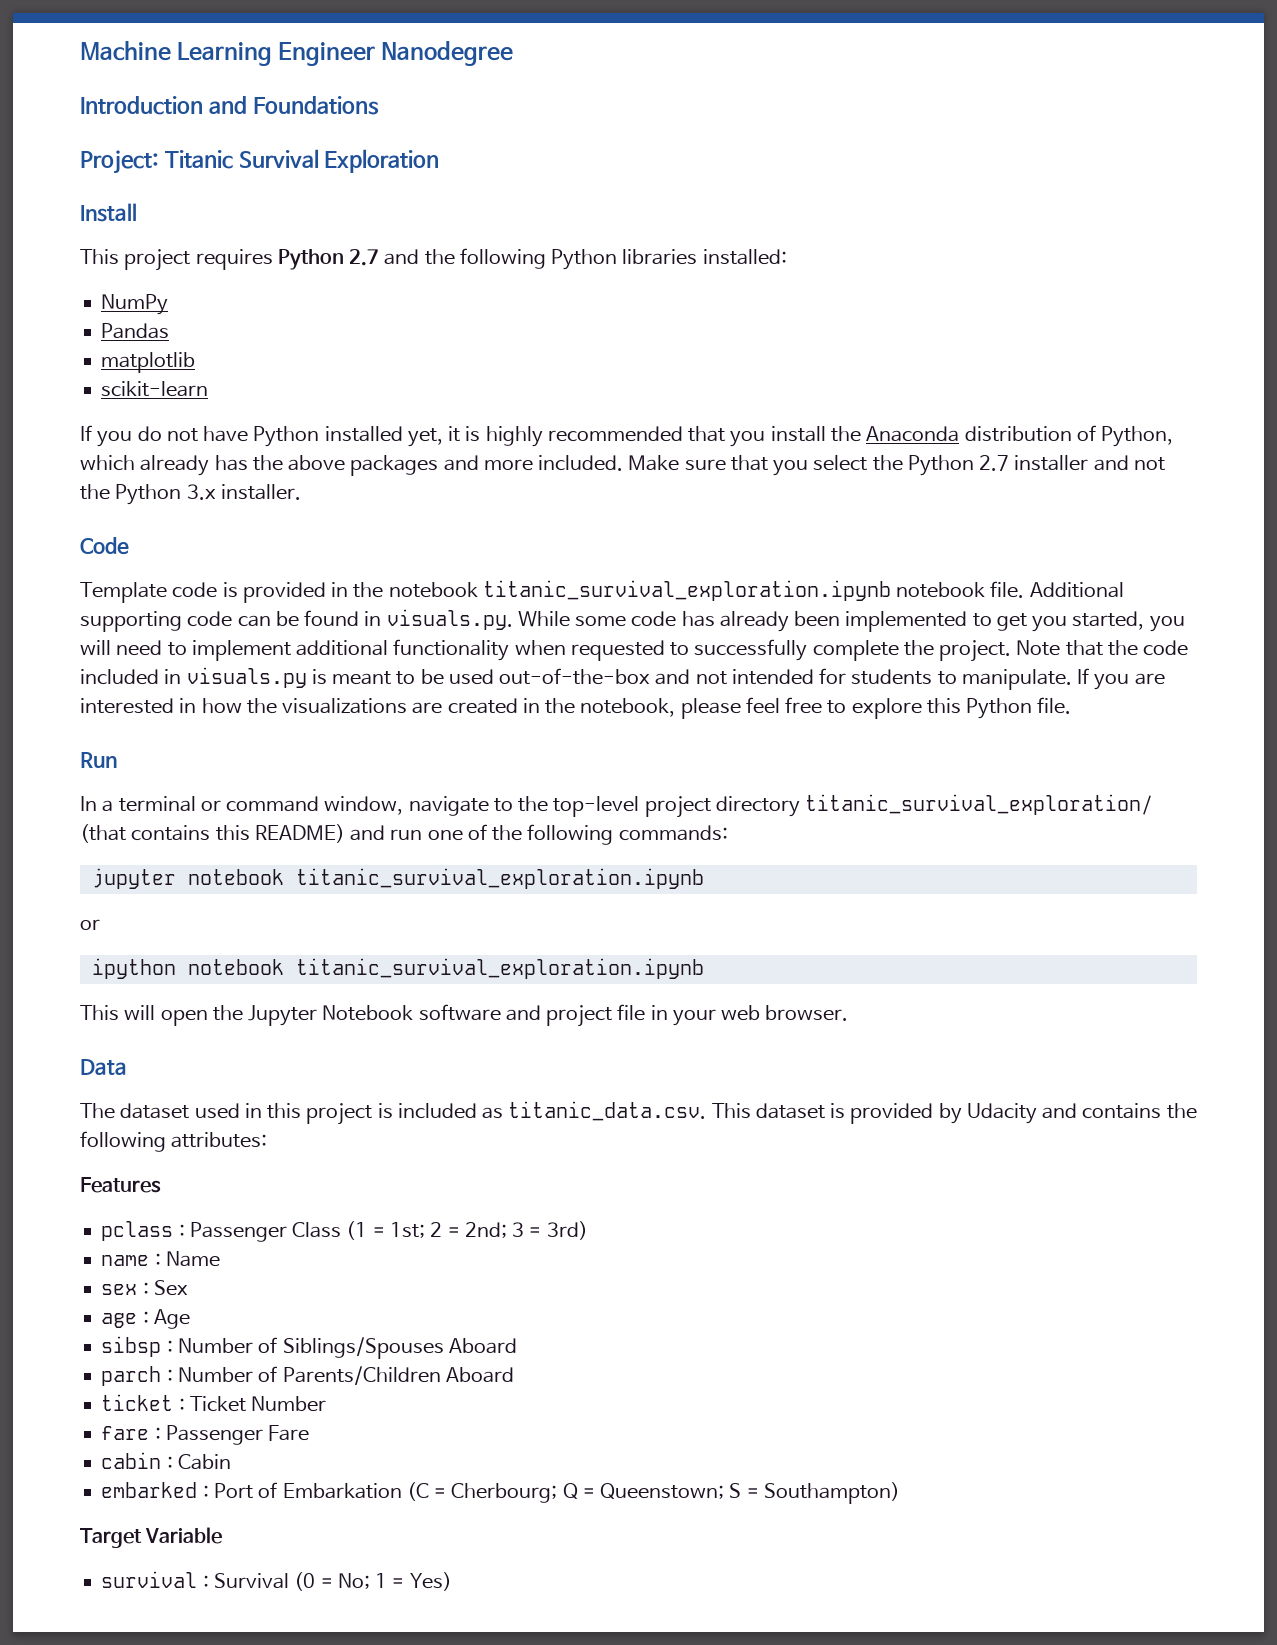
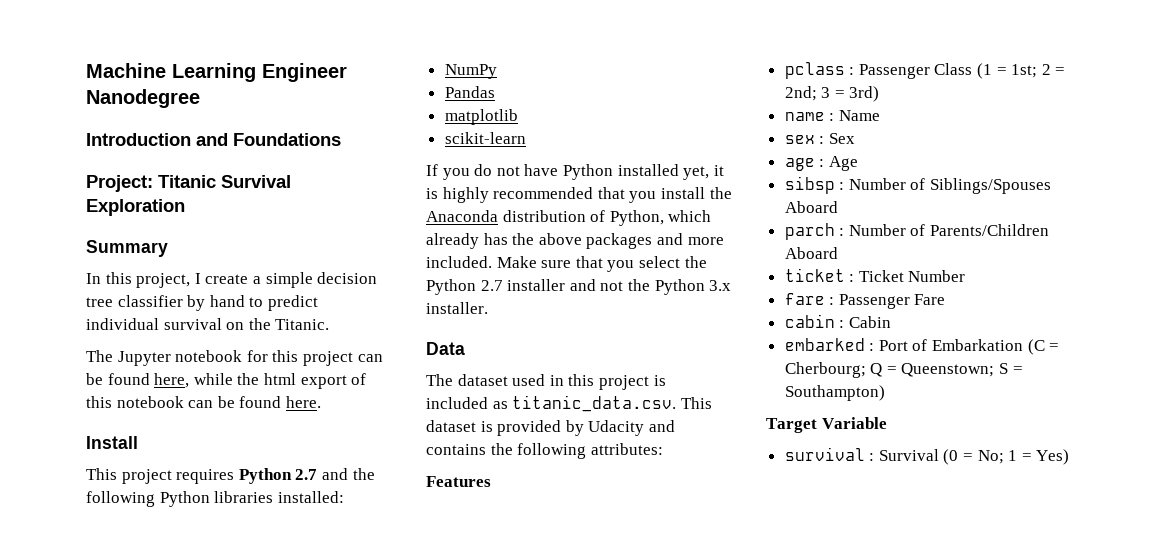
+ Summary
+ In this project, I create a simple decision tree classifier by hand to predict individual survival on the Titanic.
+ The Jupyter notebook for this project can be found here, while the html export of this notebook can be found here.
- Code
- Template code is provided in the notebook titanic_survival_exploration.ipynb notebook file. Additional supporting code can be found in visuals.py. While some code has already been implemented to get you started, you will need to implement additional functionality when requested to successfully complete the project. Note that the code included in visuals.py is meant to be used out-of-the-box and not intended for students to manipulate. If you are interested in how the visualizations are created in the notebook, please feel free to explore this Python file.
- Run
- In a terminal or command window, navigate to the top-level project directory titanic_survival_exploration/ (that contains this README) and run one of the following commands:
- jupyter notebook titanic_survival_exploration.ipynb
- or
- ipython notebook titanic_survival_exploration.ipynb
- This will open the Jupyter Notebook software and project file in your web browser.

